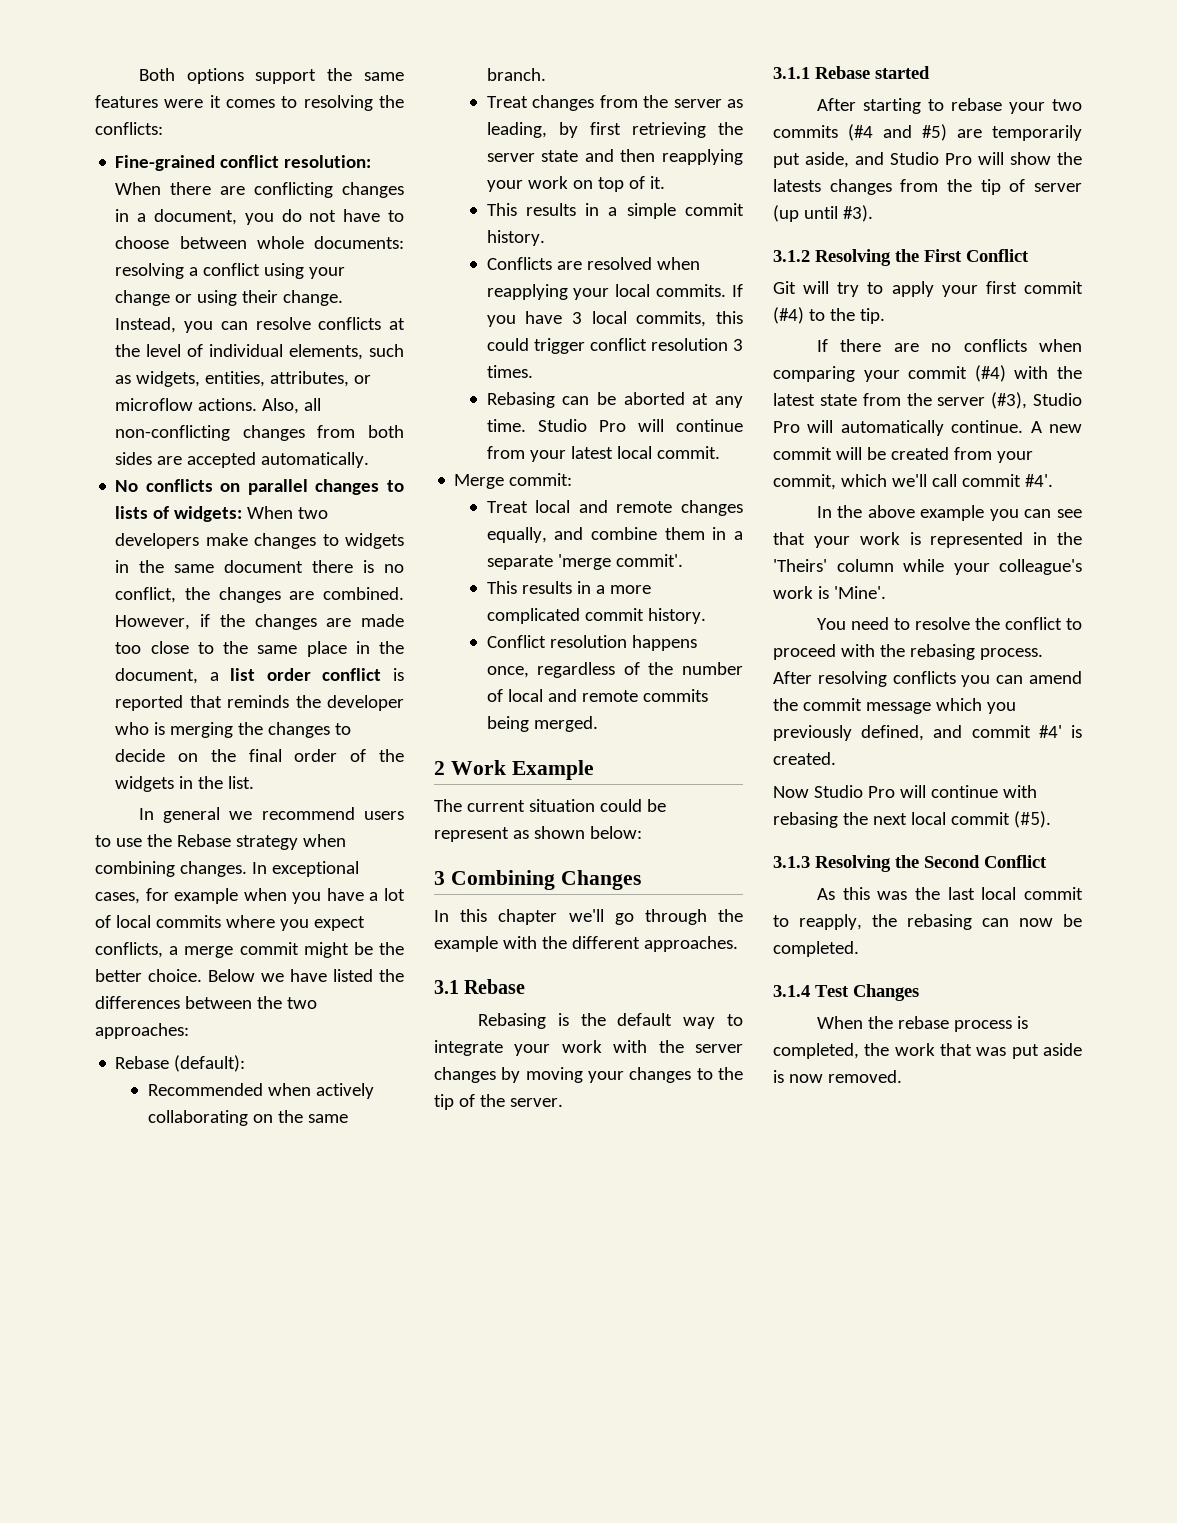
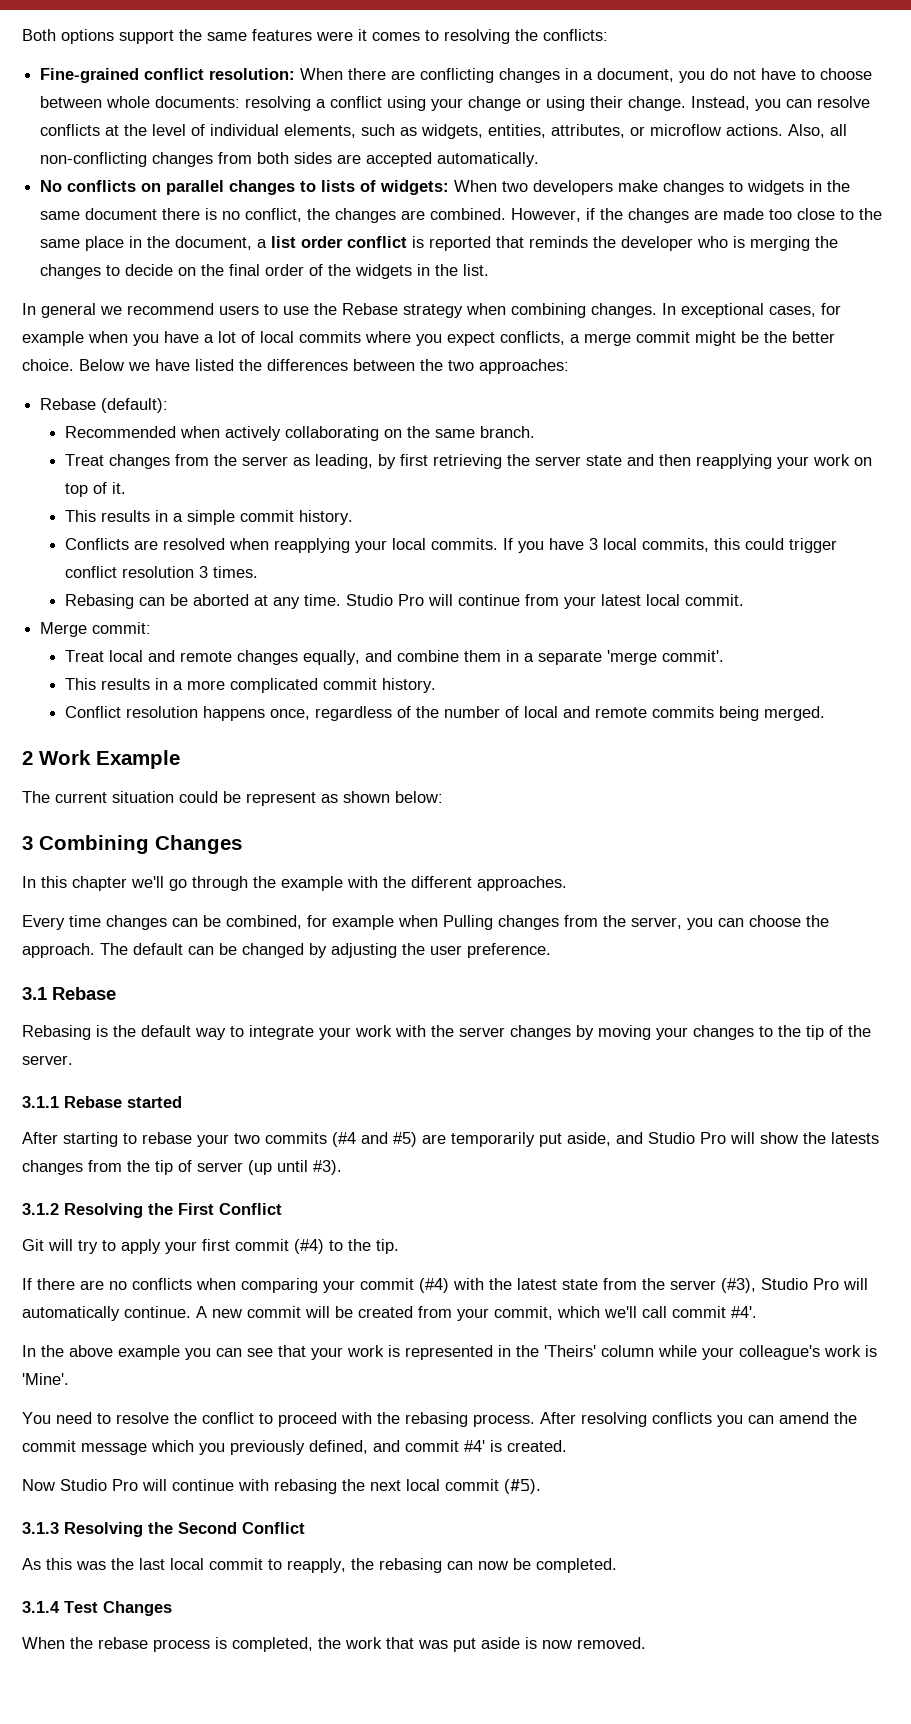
+ Every time changes can be combined, for example when Pulling changes from the server, you can choose the approach. The default can be changed by adjusting the user preference.

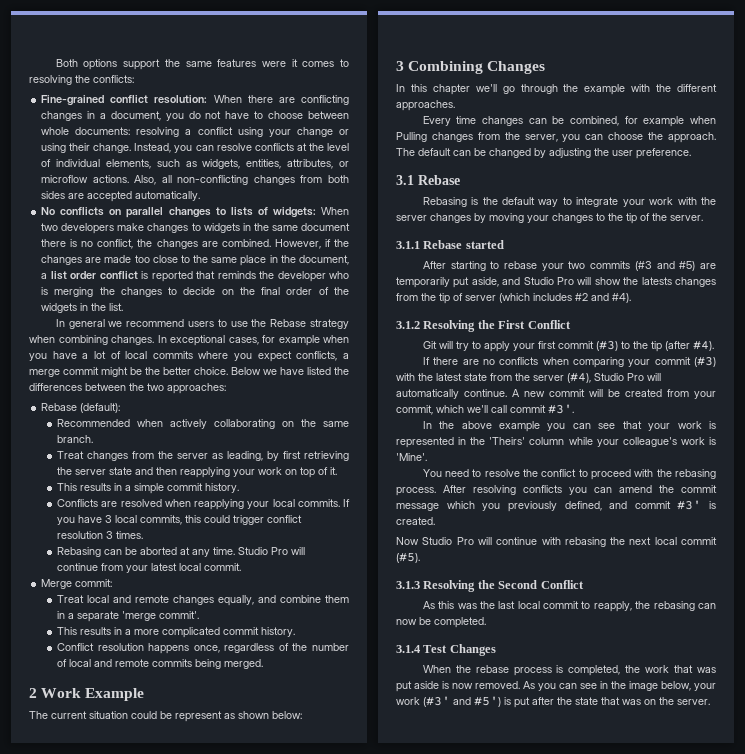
- After starting to rebase your two commits (#4 and #5) are temporarily put aside, and Studio Pro will show the latests changes from the tip of server (up until #3).
+ After starting to rebase your two commits (#3 and #5) are temporarily put aside, and Studio Pro will show the latests changes from the tip of server (which includes #2 and #4).
- Git will try to apply your first commit (#4) to the tip.
+ Git will try to apply your first commit (#3) to the tip (after #4).
- If there are no conflicts when comparing your commit (#4) with the latest state from the server (#3), Studio Pro will automatically continue.
+ If there are no conflicts when comparing your commit (#3) with the latest state from the server (#4), Studio Pro will automatically continue.
- A new commit will be created from your commit, which we'll call commit #4'.
+ A new commit will be created from your commit, which we'll call commit #3'.
- After resolving conflicts you can amend the commit message which you previously defined, and commit #4' is created.
+ After resolving conflicts you can amend the commit message which you previously defined, and commit #3' is created.
+ As you can see in the image below, your work (#3' and #5') is put after the state that was on the server.

